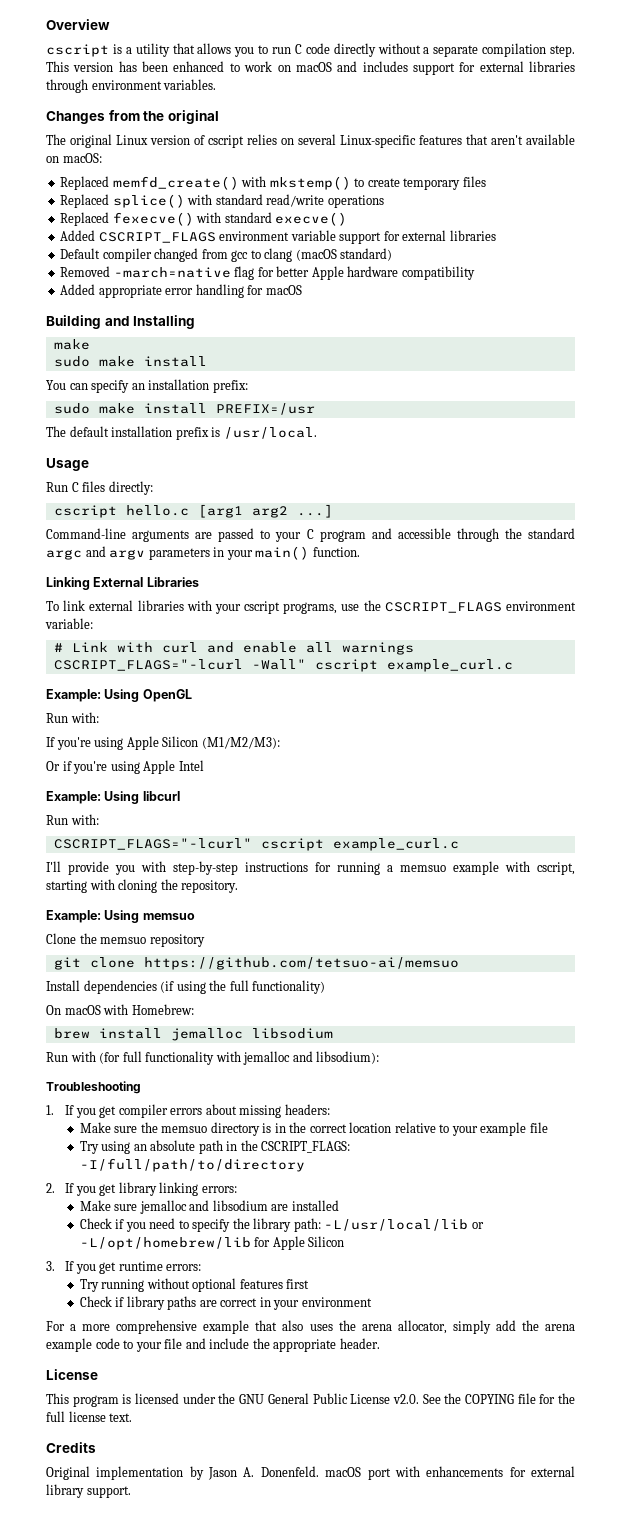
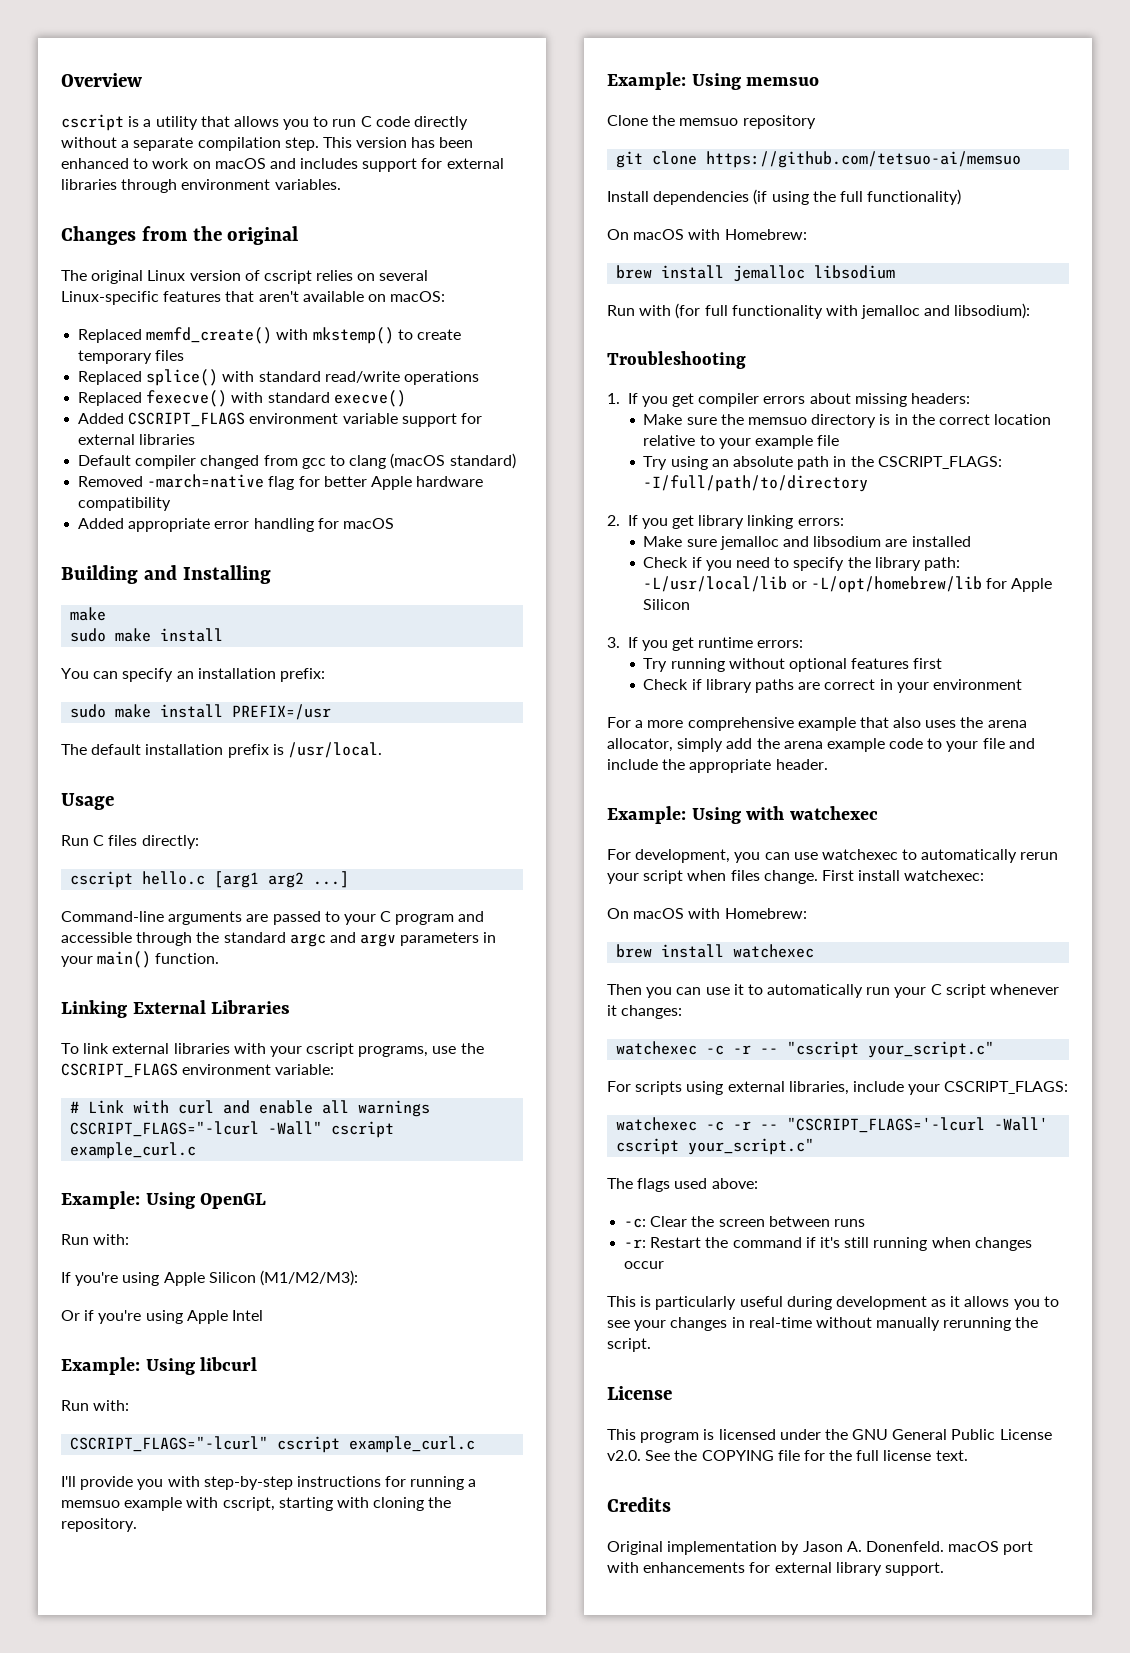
+ Example: Using with watchexec
+ For development, you can use watchexec to automatically rerun your script when files change. First install watchexec:
+ On macOS with Homebrew:
+ brew install watchexec
+ Then you can use it to automatically run your C script whenever it changes:
+ watchexec -c -r -- "cscript your_script.c"
+ For scripts using external libraries, include your CSCRIPT_FLAGS:
+ watchexec -c -r -- "CSCRIPT_FLAGS='-lcurl -Wall' cscript your_script.c"
+ The flags used above:
+ -c: Clear the screen between runs
+ -r: Restart the command if it's still running when changes occur
+ This is particularly useful during development as it allows you to see your changes in real-time without manually rerunning the script.

